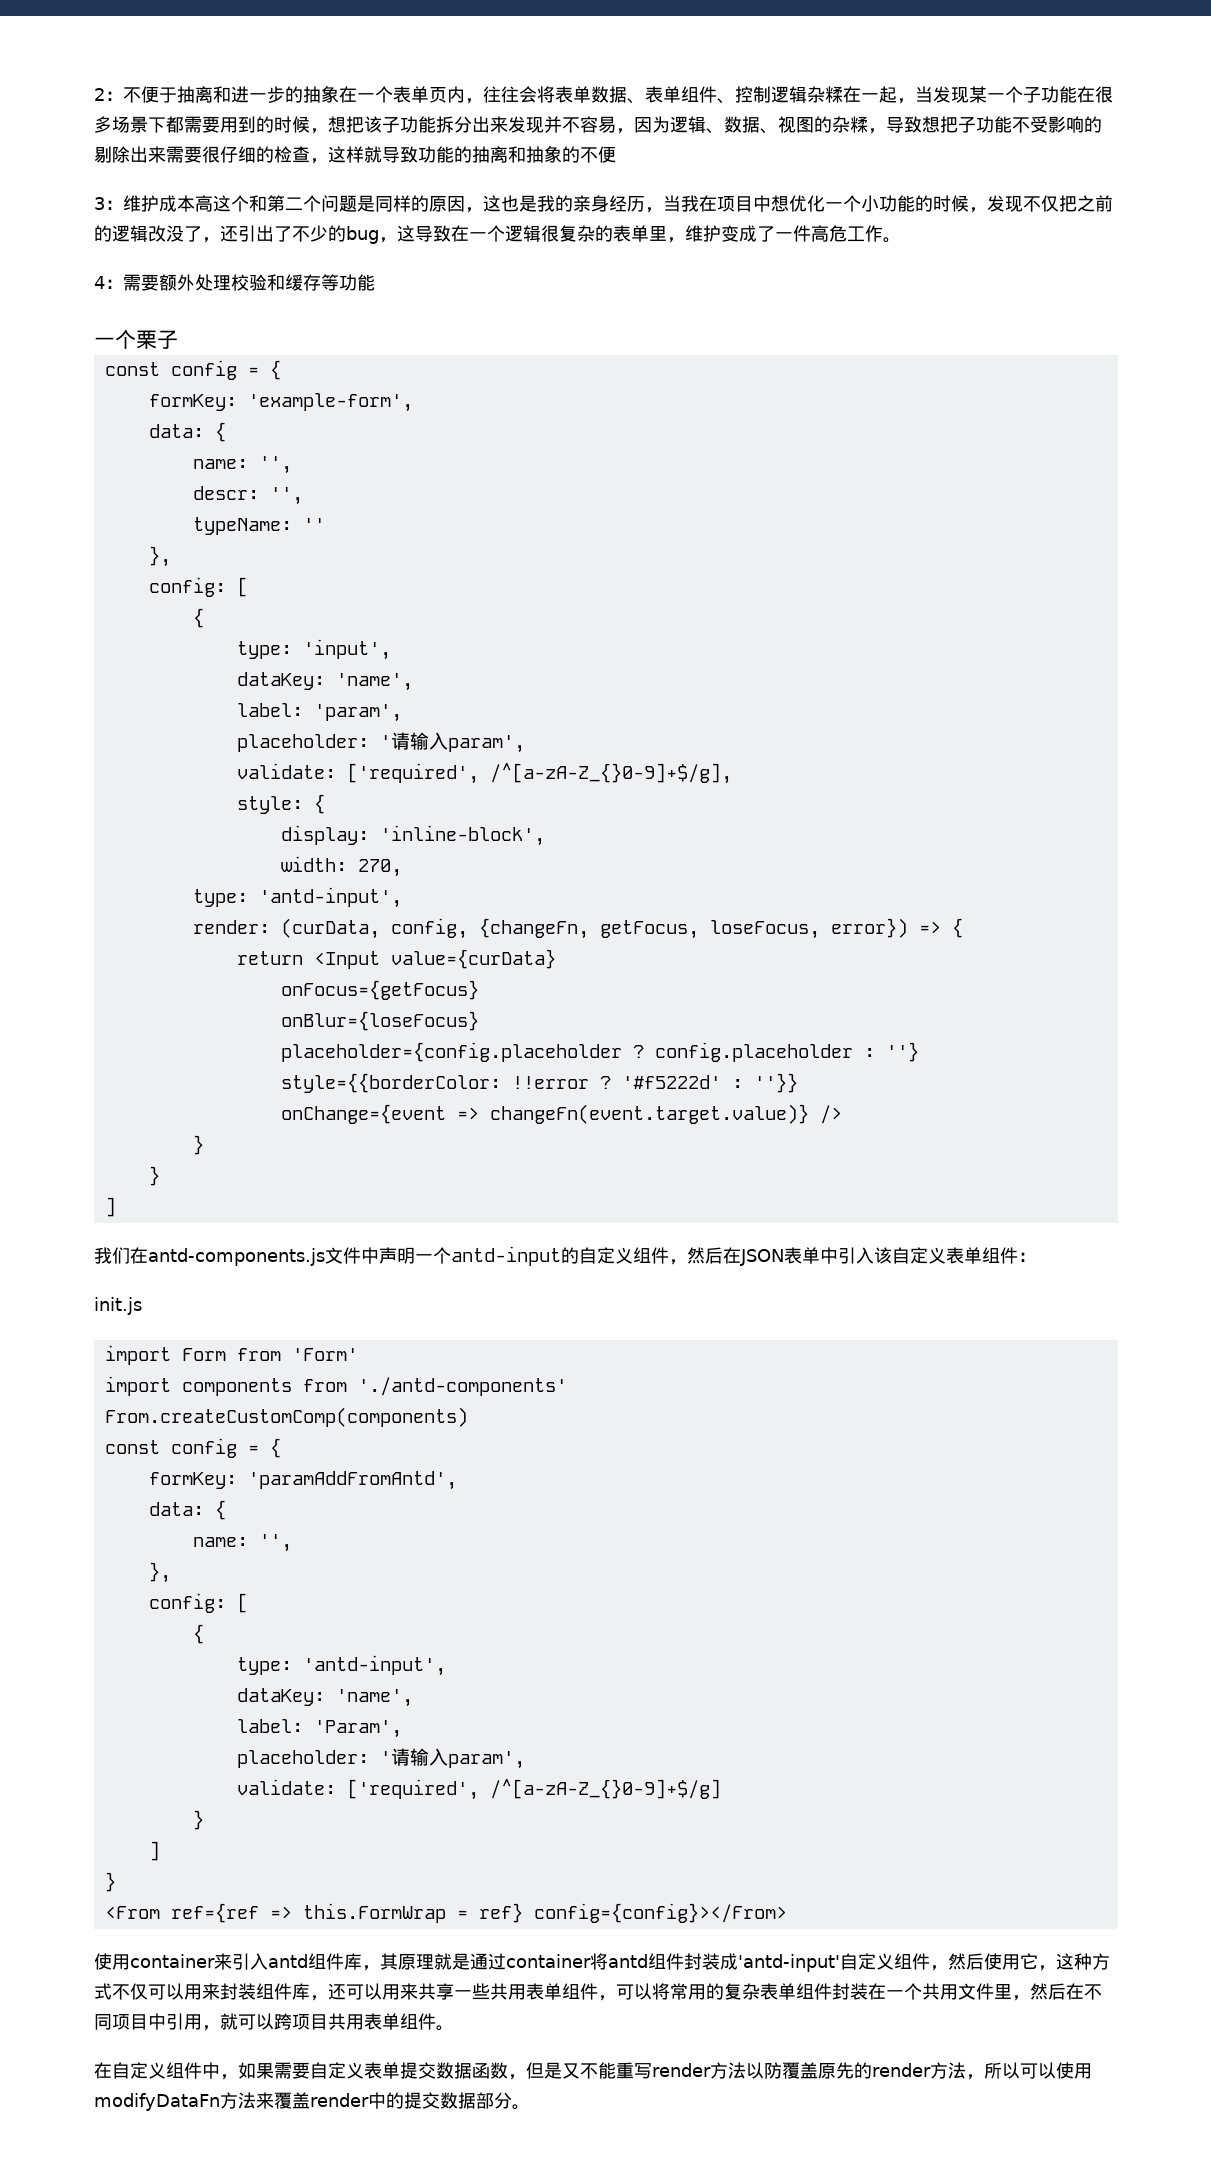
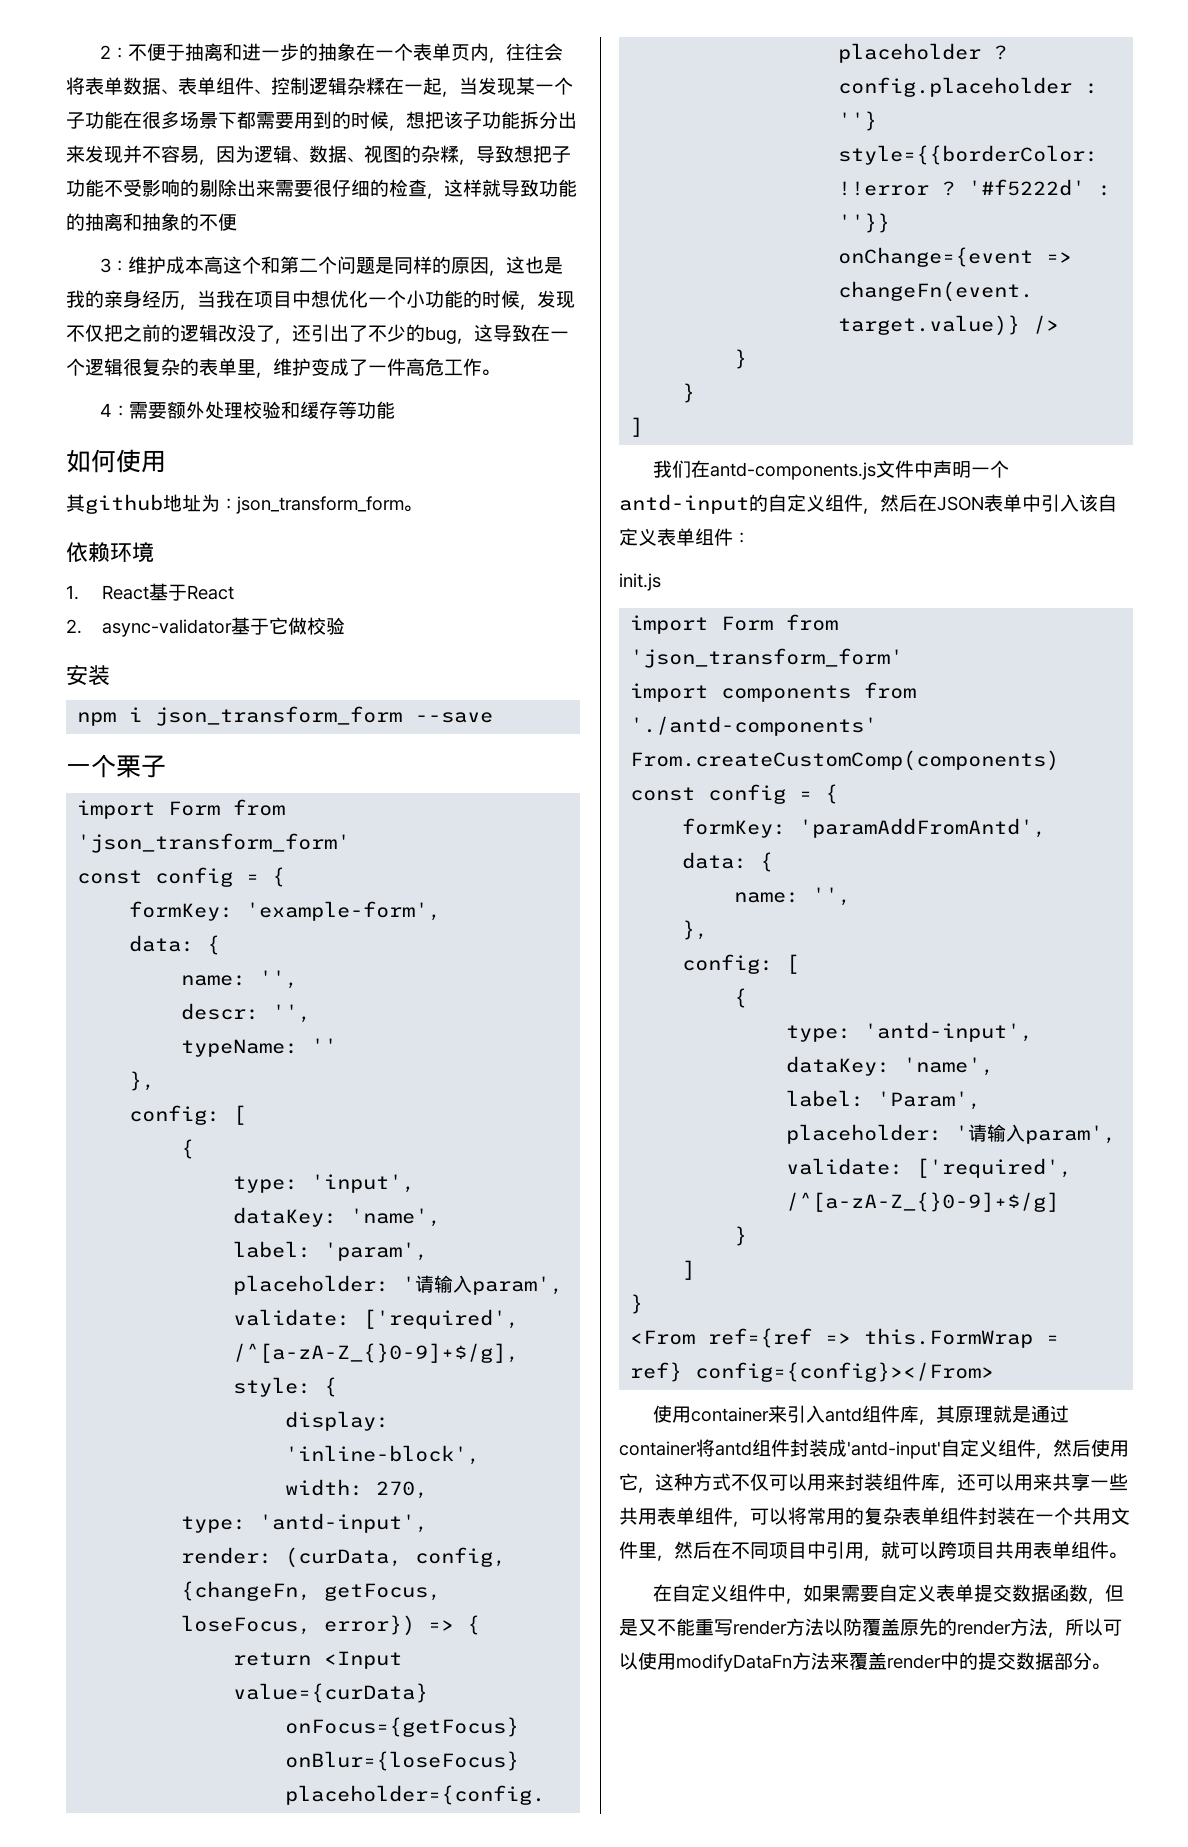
+ 如何使用
+ 其github地址为：json_transform_form。
+ 依赖环境
+ 1. React基于React
+ 2. async-validator基于它做校验
+ 安装
+ npm i json_transform_form --save
  一个栗子
+ import Form from 'json_transform_form'
  init.js
- import Form from 'Form'
+ import Form from 'json_transform_form'

